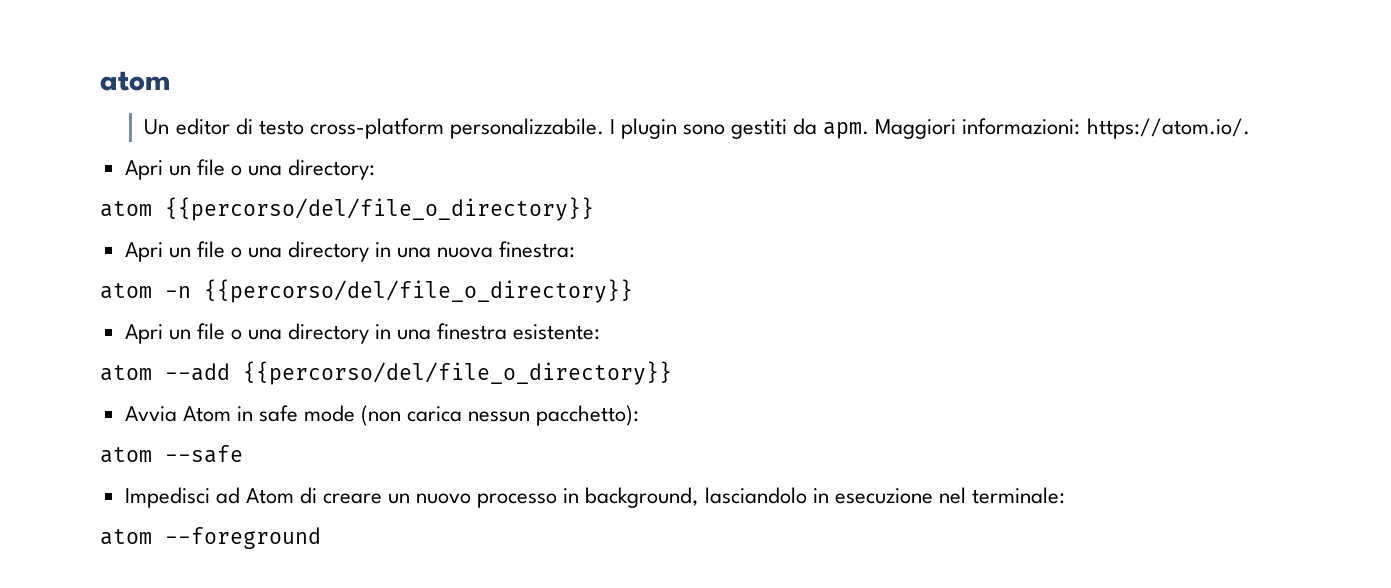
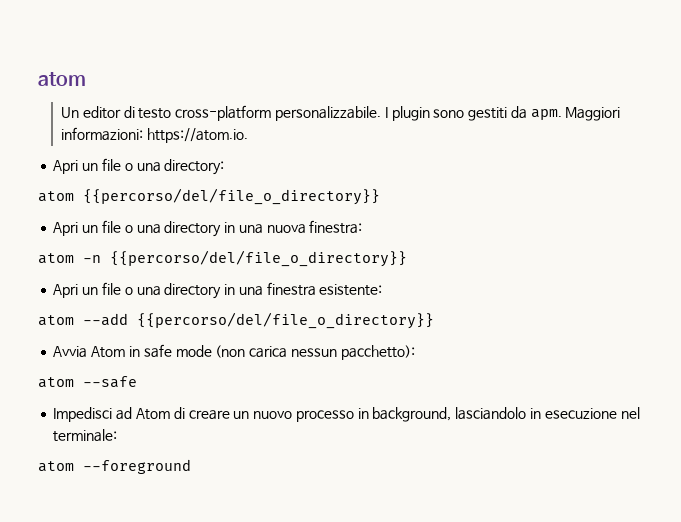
- Maggiori informazioni: https://atom.io/.
+ Maggiori informazioni: https://atom.io.

